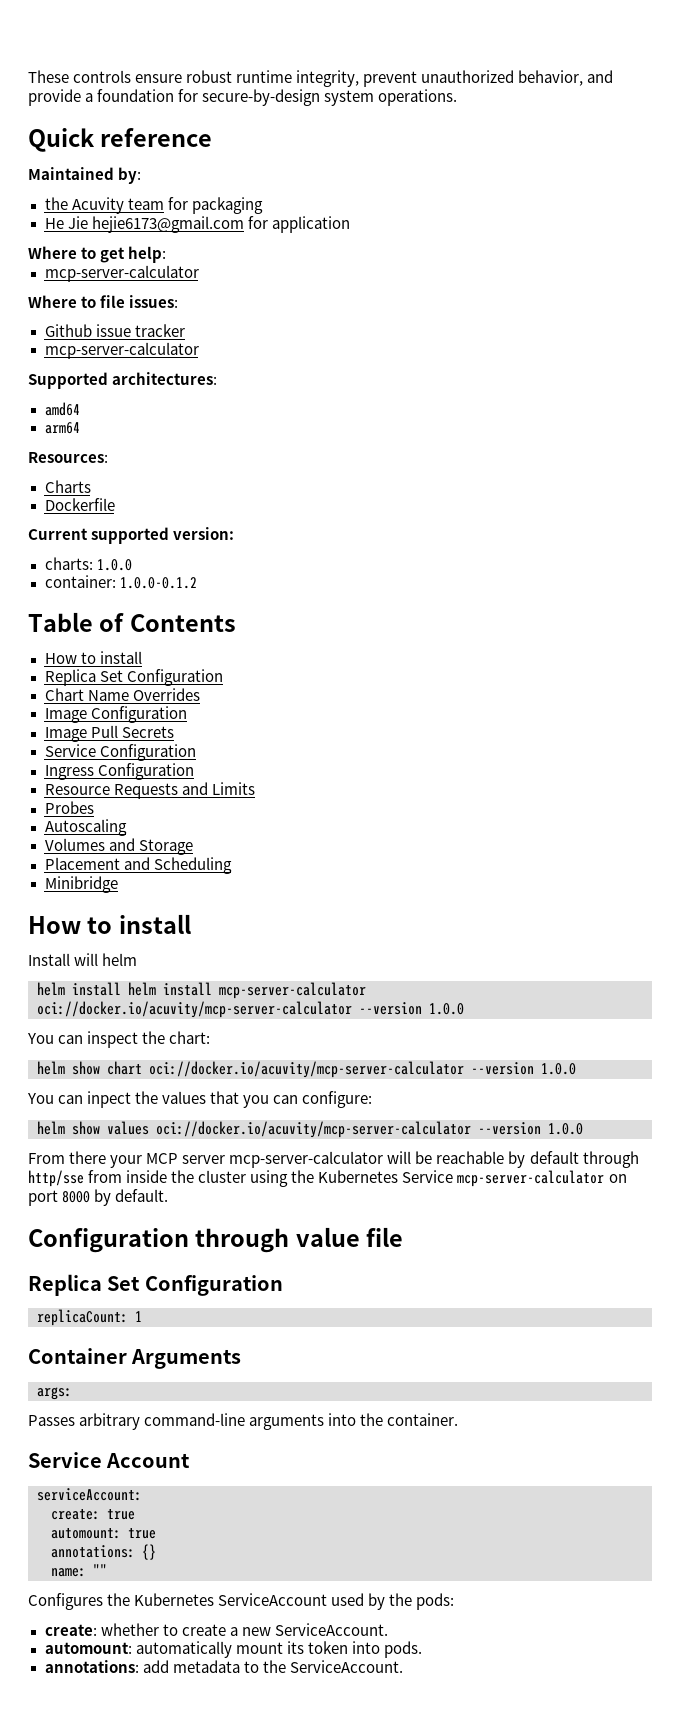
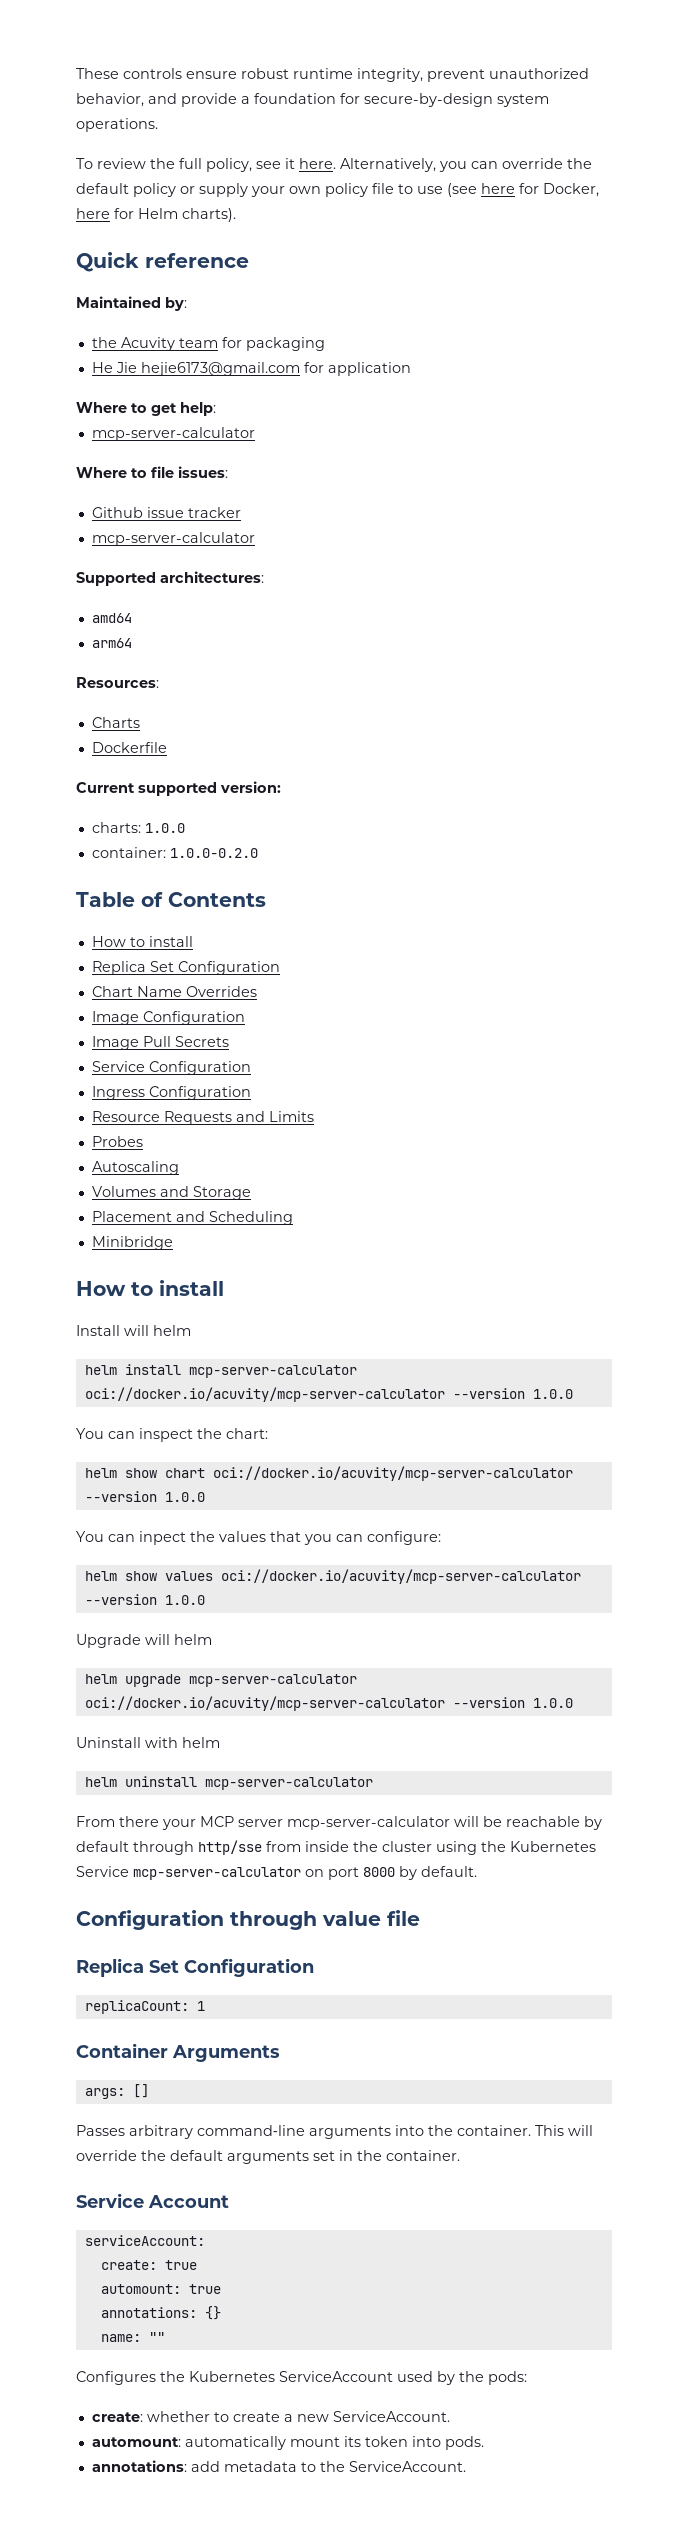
+ To review the full policy, see it here. Alternatively, you can override the default policy or supply your own policy file to use (see here for Docker, here for Helm charts).
- container: 1.0.0-0.1.2
+ container: 1.0.0-0.2.0
- helm install helm install mcp-server-calculator oci://docker.io/acuvity/mcp-server-calculator --version 1.0.0
+ helm install mcp-server-calculator oci://docker.io/acuvity/mcp-server-calculator --version 1.0.0
+ Upgrade will helm
+ helm upgrade mcp-server-calculator oci://docker.io/acuvity/mcp-server-calculator --version 1.0.0
+ Uninstall with helm
+ helm uninstall mcp-server-calculator
- args:
+ args: []
+ This will override the default arguments set in the container.

